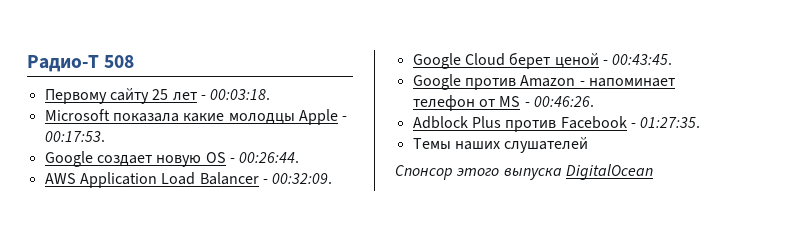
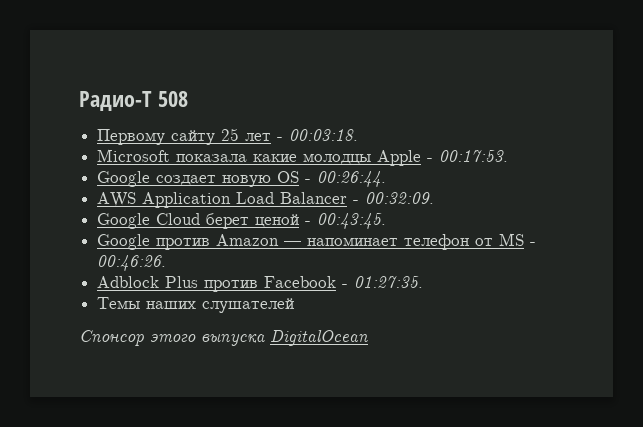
- Google против Amazon - напоминает телефон от MS - 00:46:26.
+ Google против Amazon — напоминает телефон от MS - 00:46:26.

